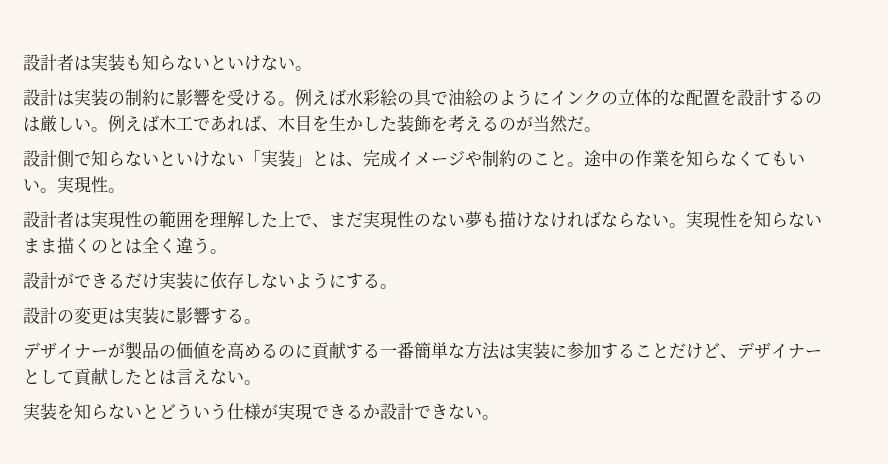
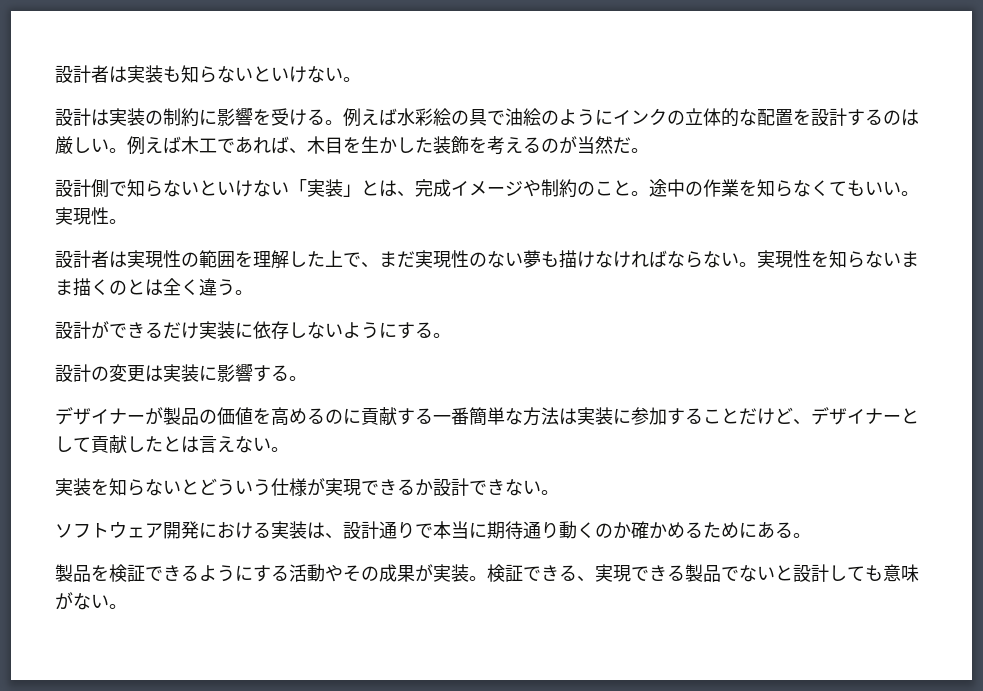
+ ソフトウェア開発における実装は、設計通りで本当に期待通り動くのか確かめるためにある。
+ 製品を検証できるようにする活動やその成果が実装。検証できる、実現できる製品でないと設計しても意味がない。

